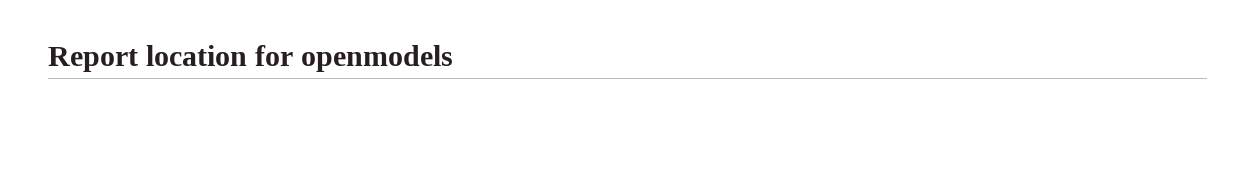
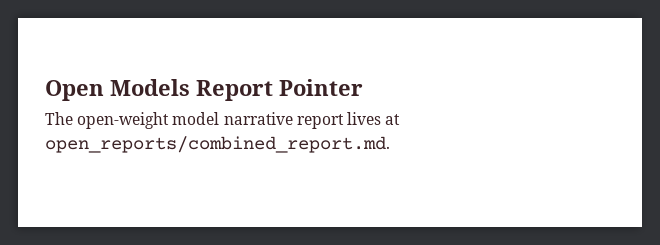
- Report location for openmodels
+ Open Models Report Pointer
+ The open-weight model narrative report lives at open_reports/combined_report.md.

